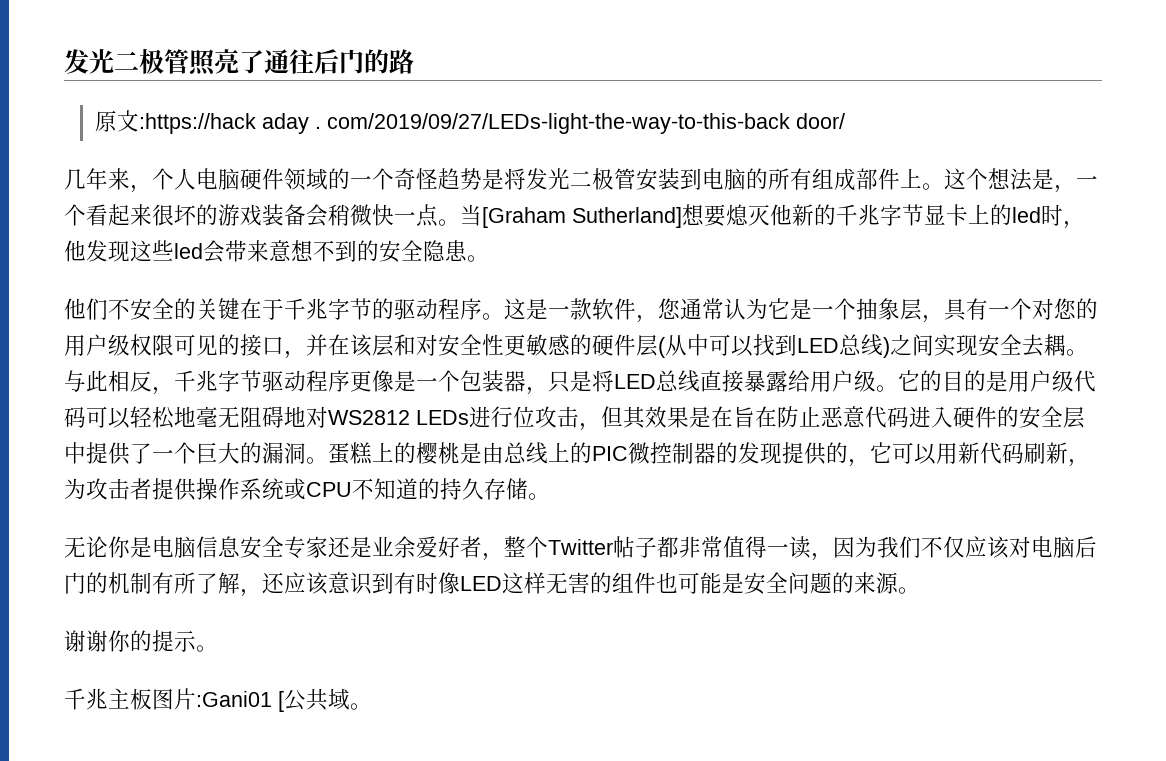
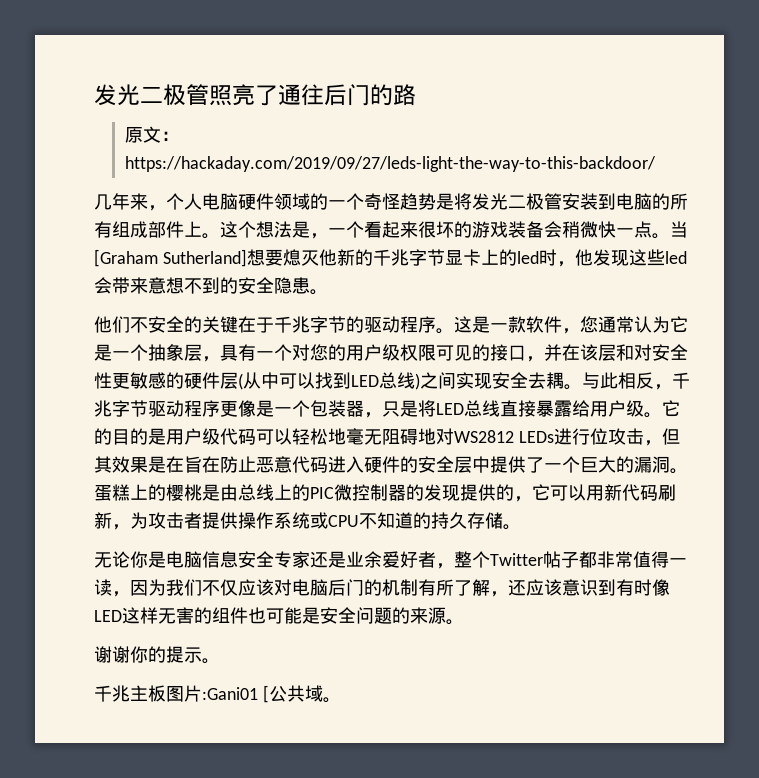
- 原文:https://hack aday . com/2019/09/27/LEDs-light-the-way-to-this-back door/
+ 原文：https://hackaday.com/2019/09/27/leds-light-the-way-to-this-backdoor/

